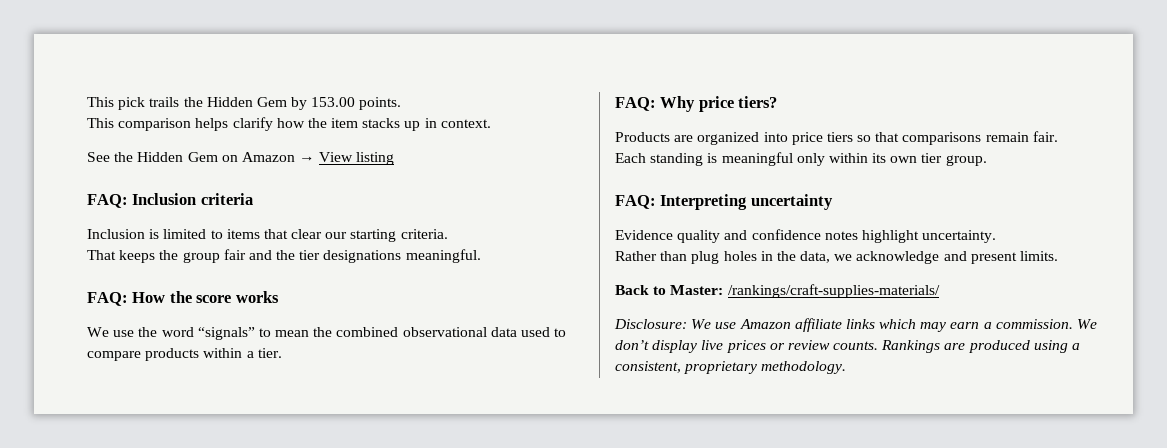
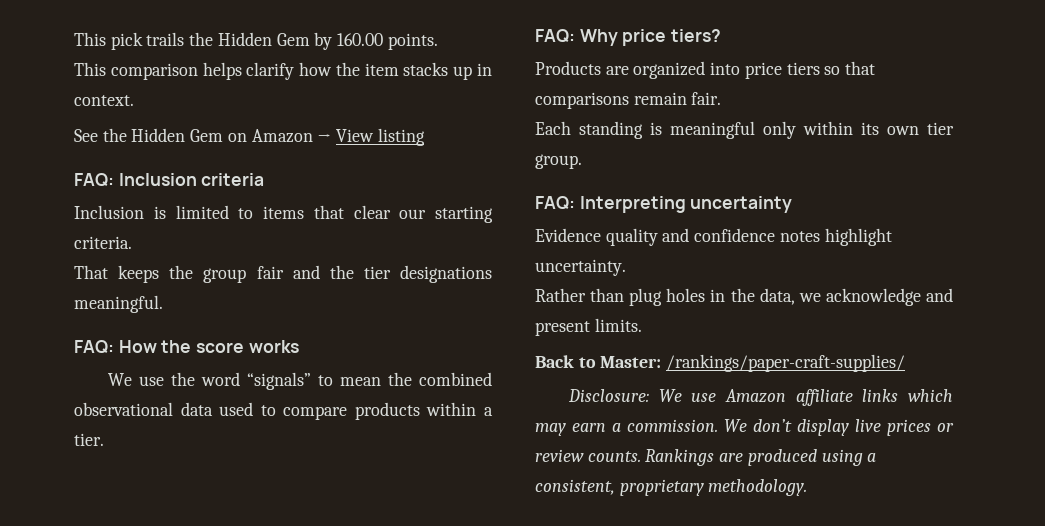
- This pick trails the Hidden Gem by 153.00 points.
+ This pick trails the Hidden Gem by 160.00 points.
- Back to Master: /rankings/craft-supplies-materials/
+ Back to Master: /rankings/paper-craft-supplies/

